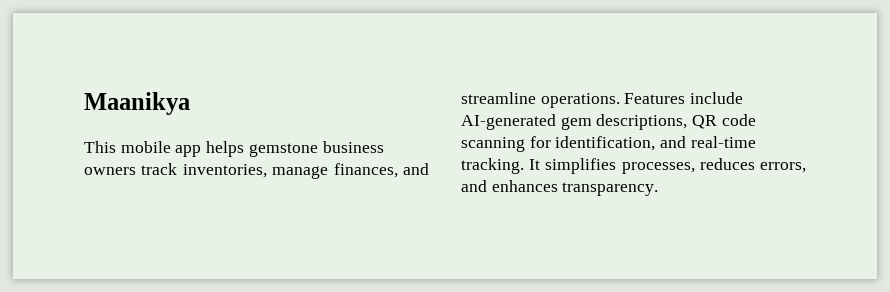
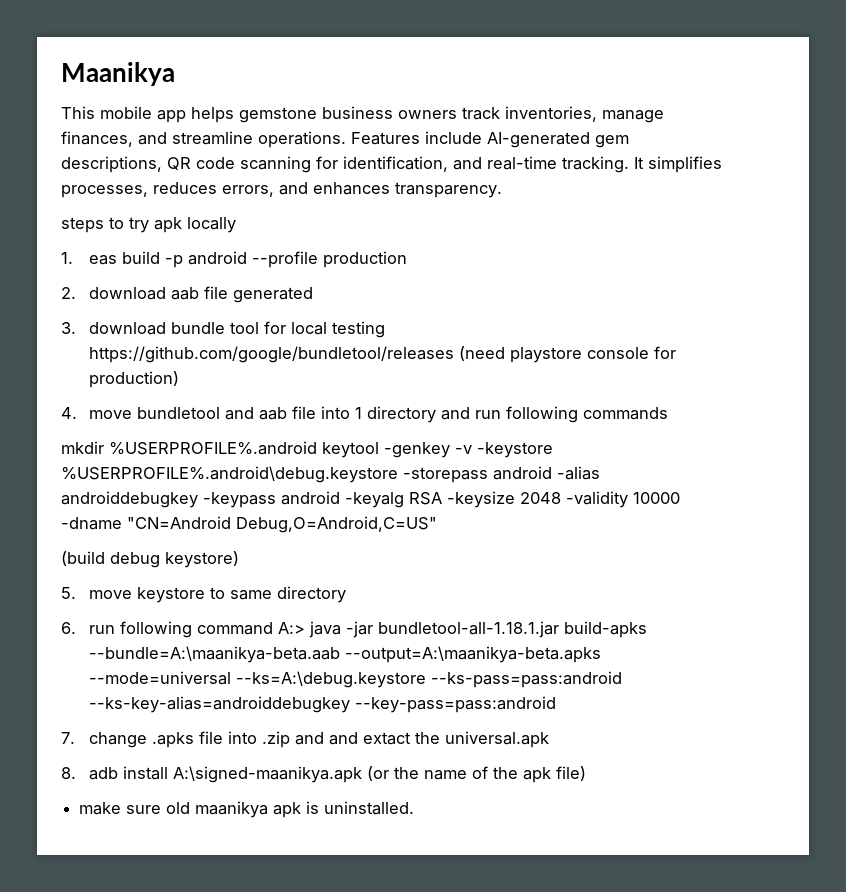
+ steps to try apk locally
+ 1. eas build -p android --profile production
+ 2. download aab file generated
+ 3. download bundle tool for local testing https://github.com/google/bundletool/releases (need playstore console for production)
+ 4. move bundletool and aab file into 1 directory and run following commands
+ mkdir %USERPROFILE%.android keytool -genkey -v -keystore %USERPROFILE%.android\debug.keystore -storepass android -alias androiddebugkey -keypass android -keyalg RSA -keysize 2048 -validity 10000 -dname "CN=Android Debug,O=Android,C=US"
+ (build debug keystore)
+ 5. move keystore to same directory
+ 6. run following command A:> java -jar bundletool-all-1.18.1.jar build-apks --bundle=A:\maanikya-beta.aab --output=A:\maanikya-beta.apks --mode=universal --ks=A:\debug.keystore --ks-pass=pass:android --ks-key-alias=androiddebugkey --key-pass=pass:android
+ 7. change .apks file into .zip and and extact the universal.apk
+ 8. adb install A:\signed-maanikya.apk (or the name of the apk file)
+ make sure old maanikya apk is uninstalled.

